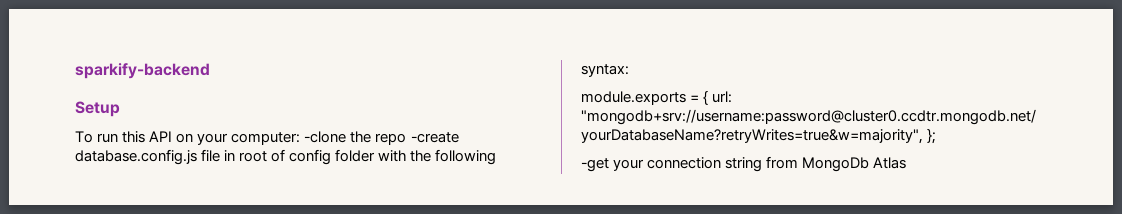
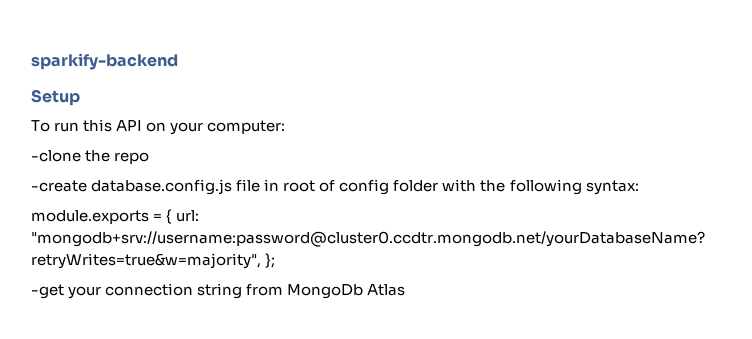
- To run this API on your computer: -clone the repo -create database.config.js file in root of config folder with the following syntax:
+ To run this API on your computer:
+ -clone the repo
+ -create database.config.js file in root of config folder with the following syntax:

